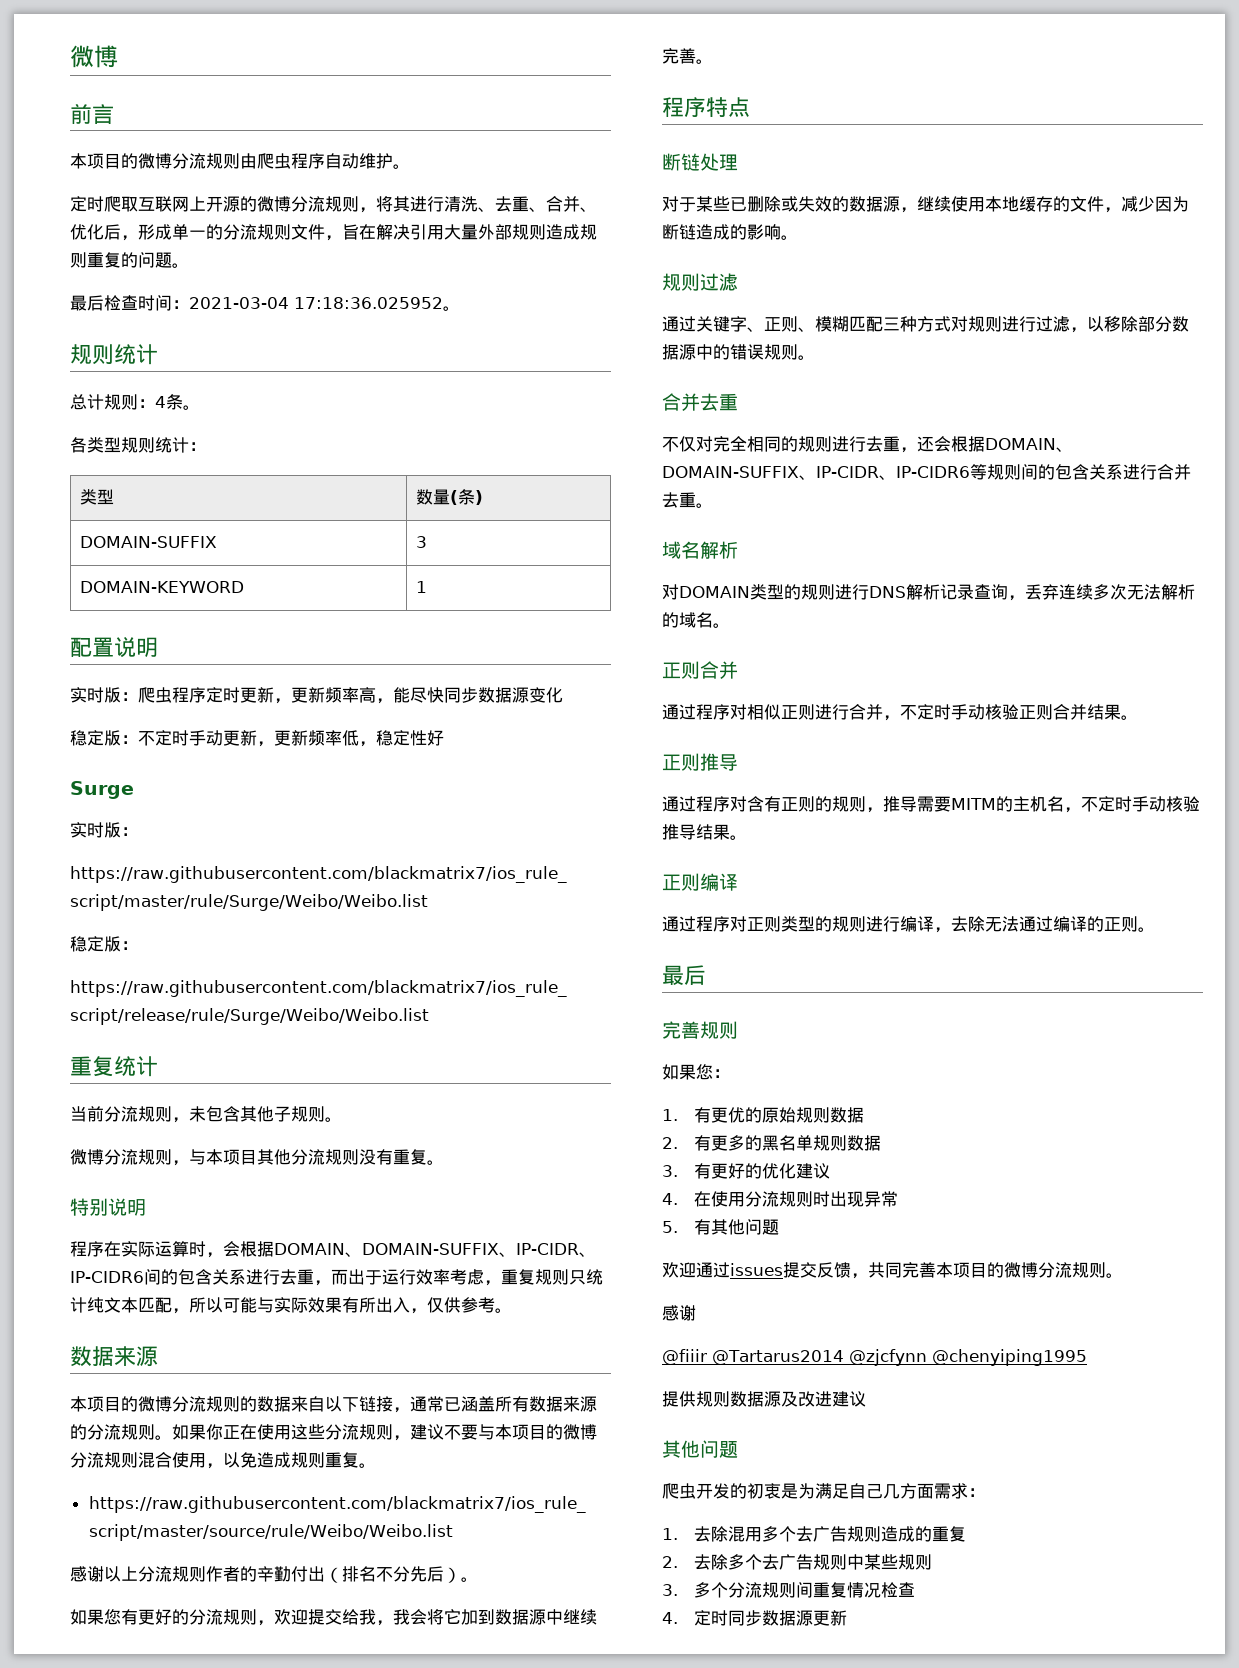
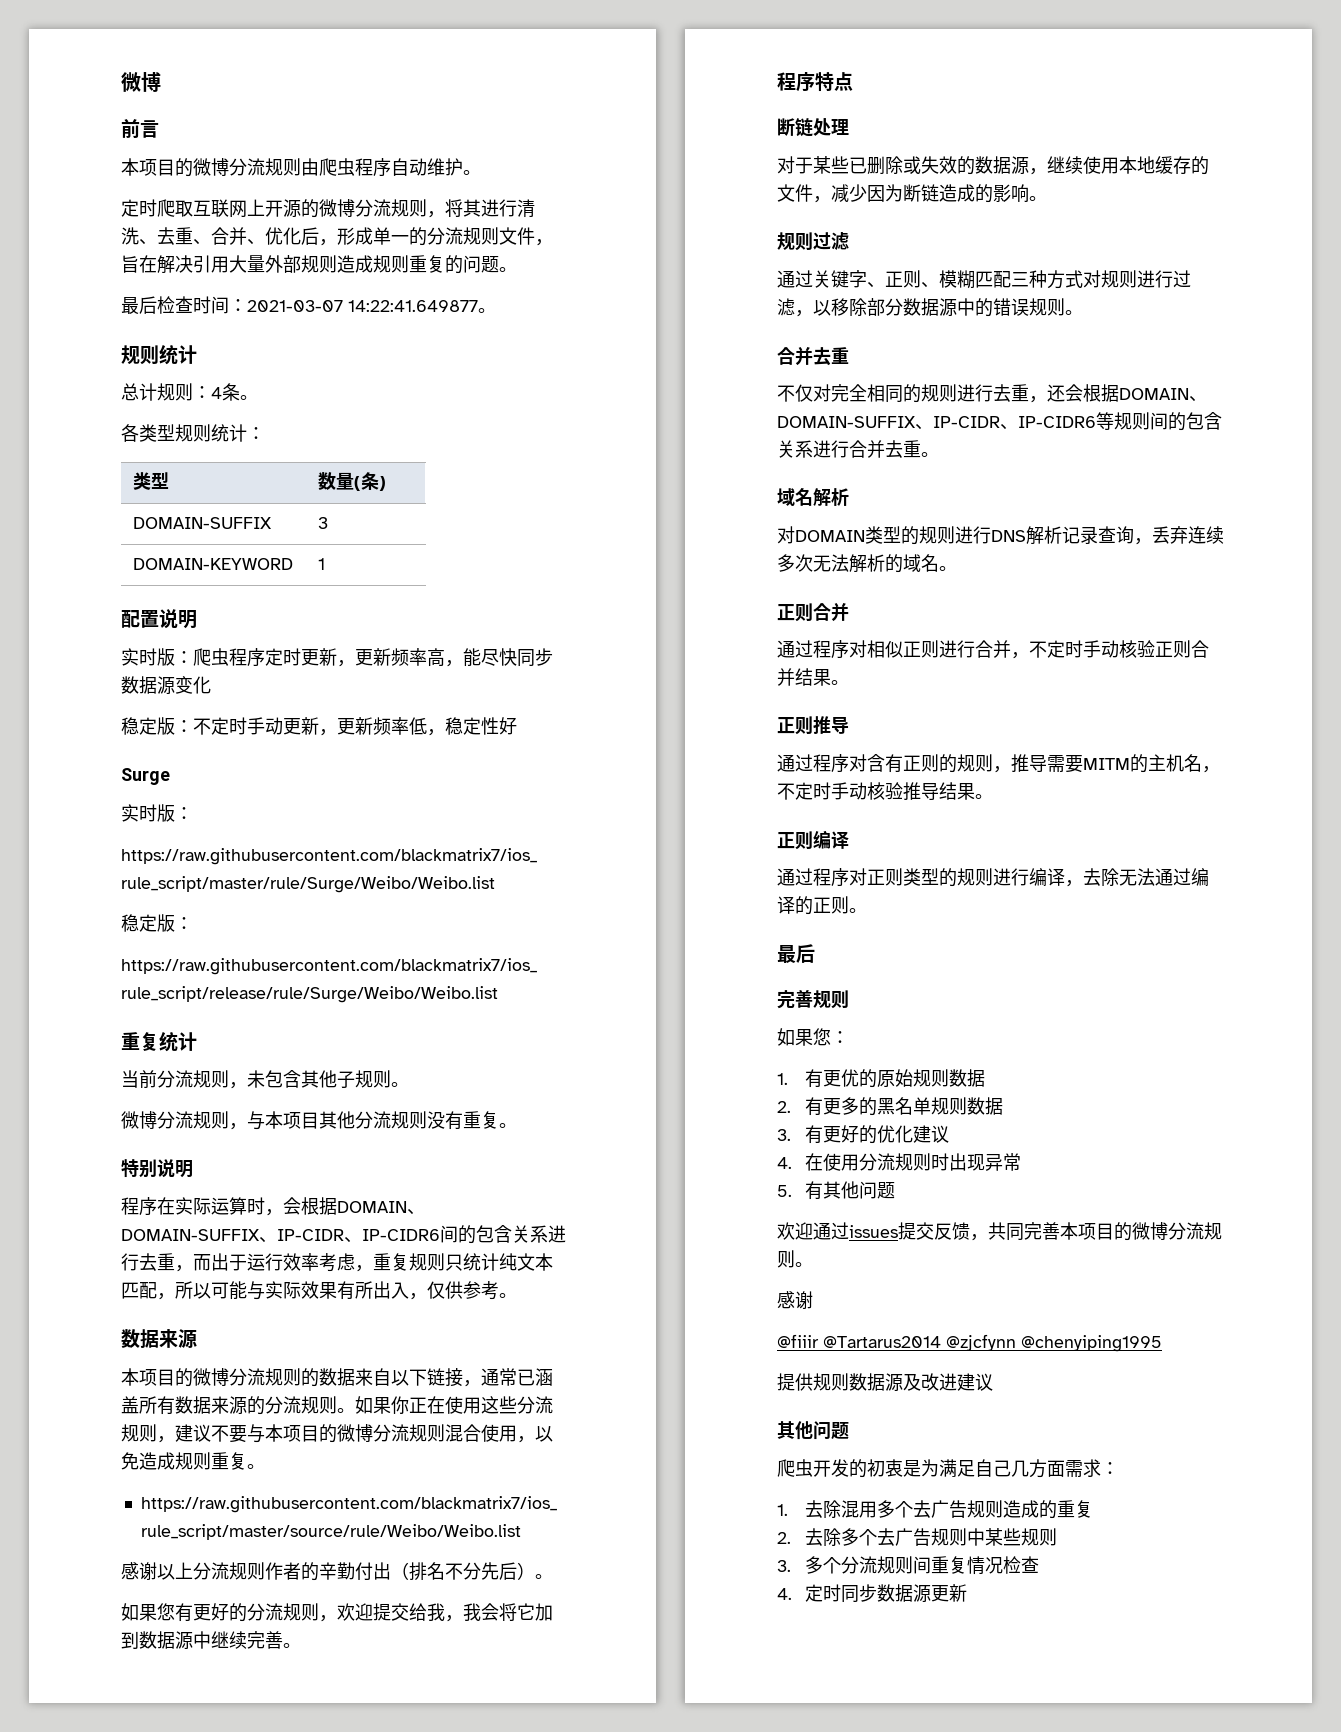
- 最后检查时间：2021-03-04 17:18:36.025952。
+ 最后检查时间：2021-03-07 14:22:41.649877。

